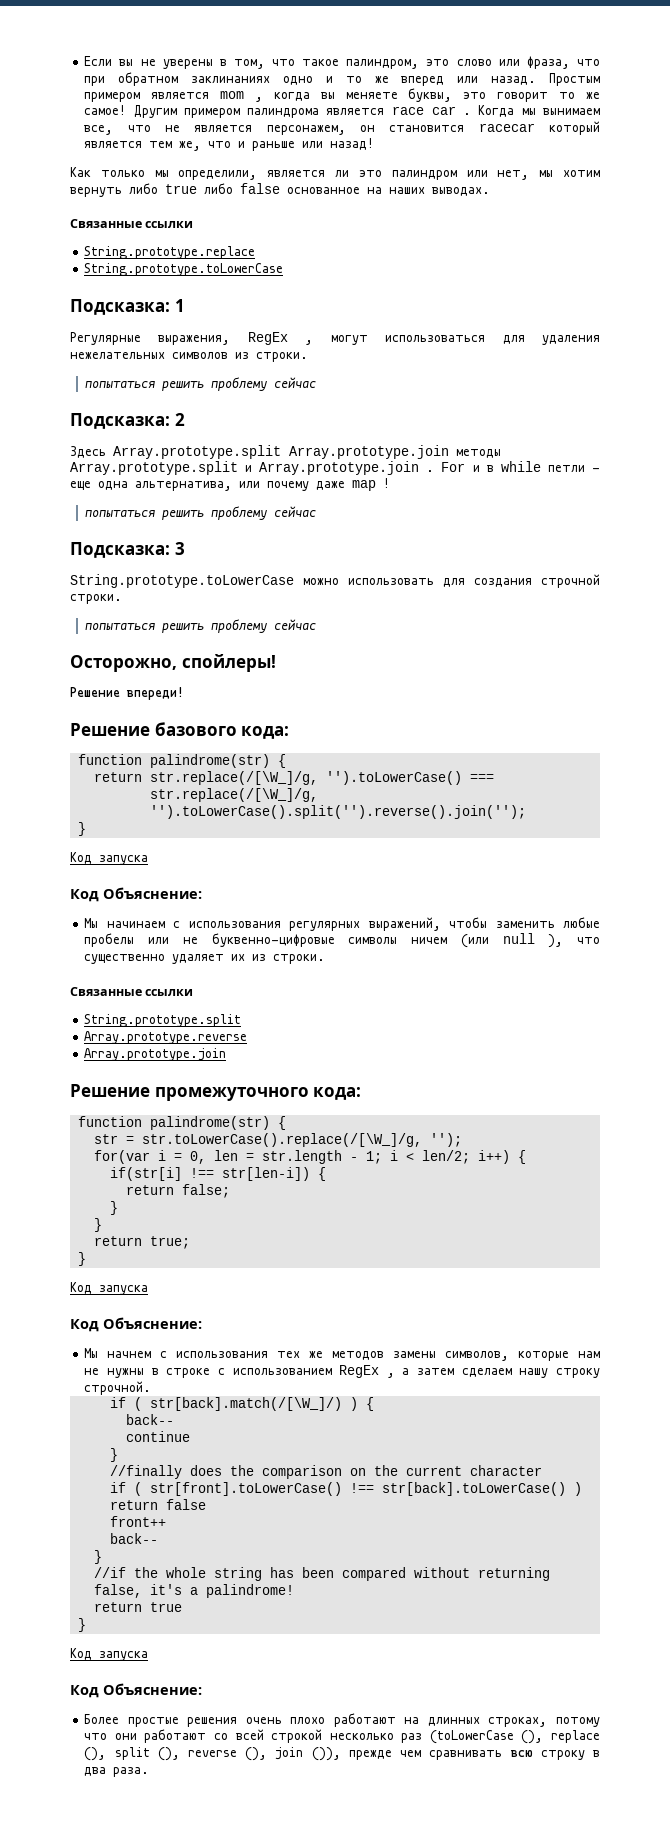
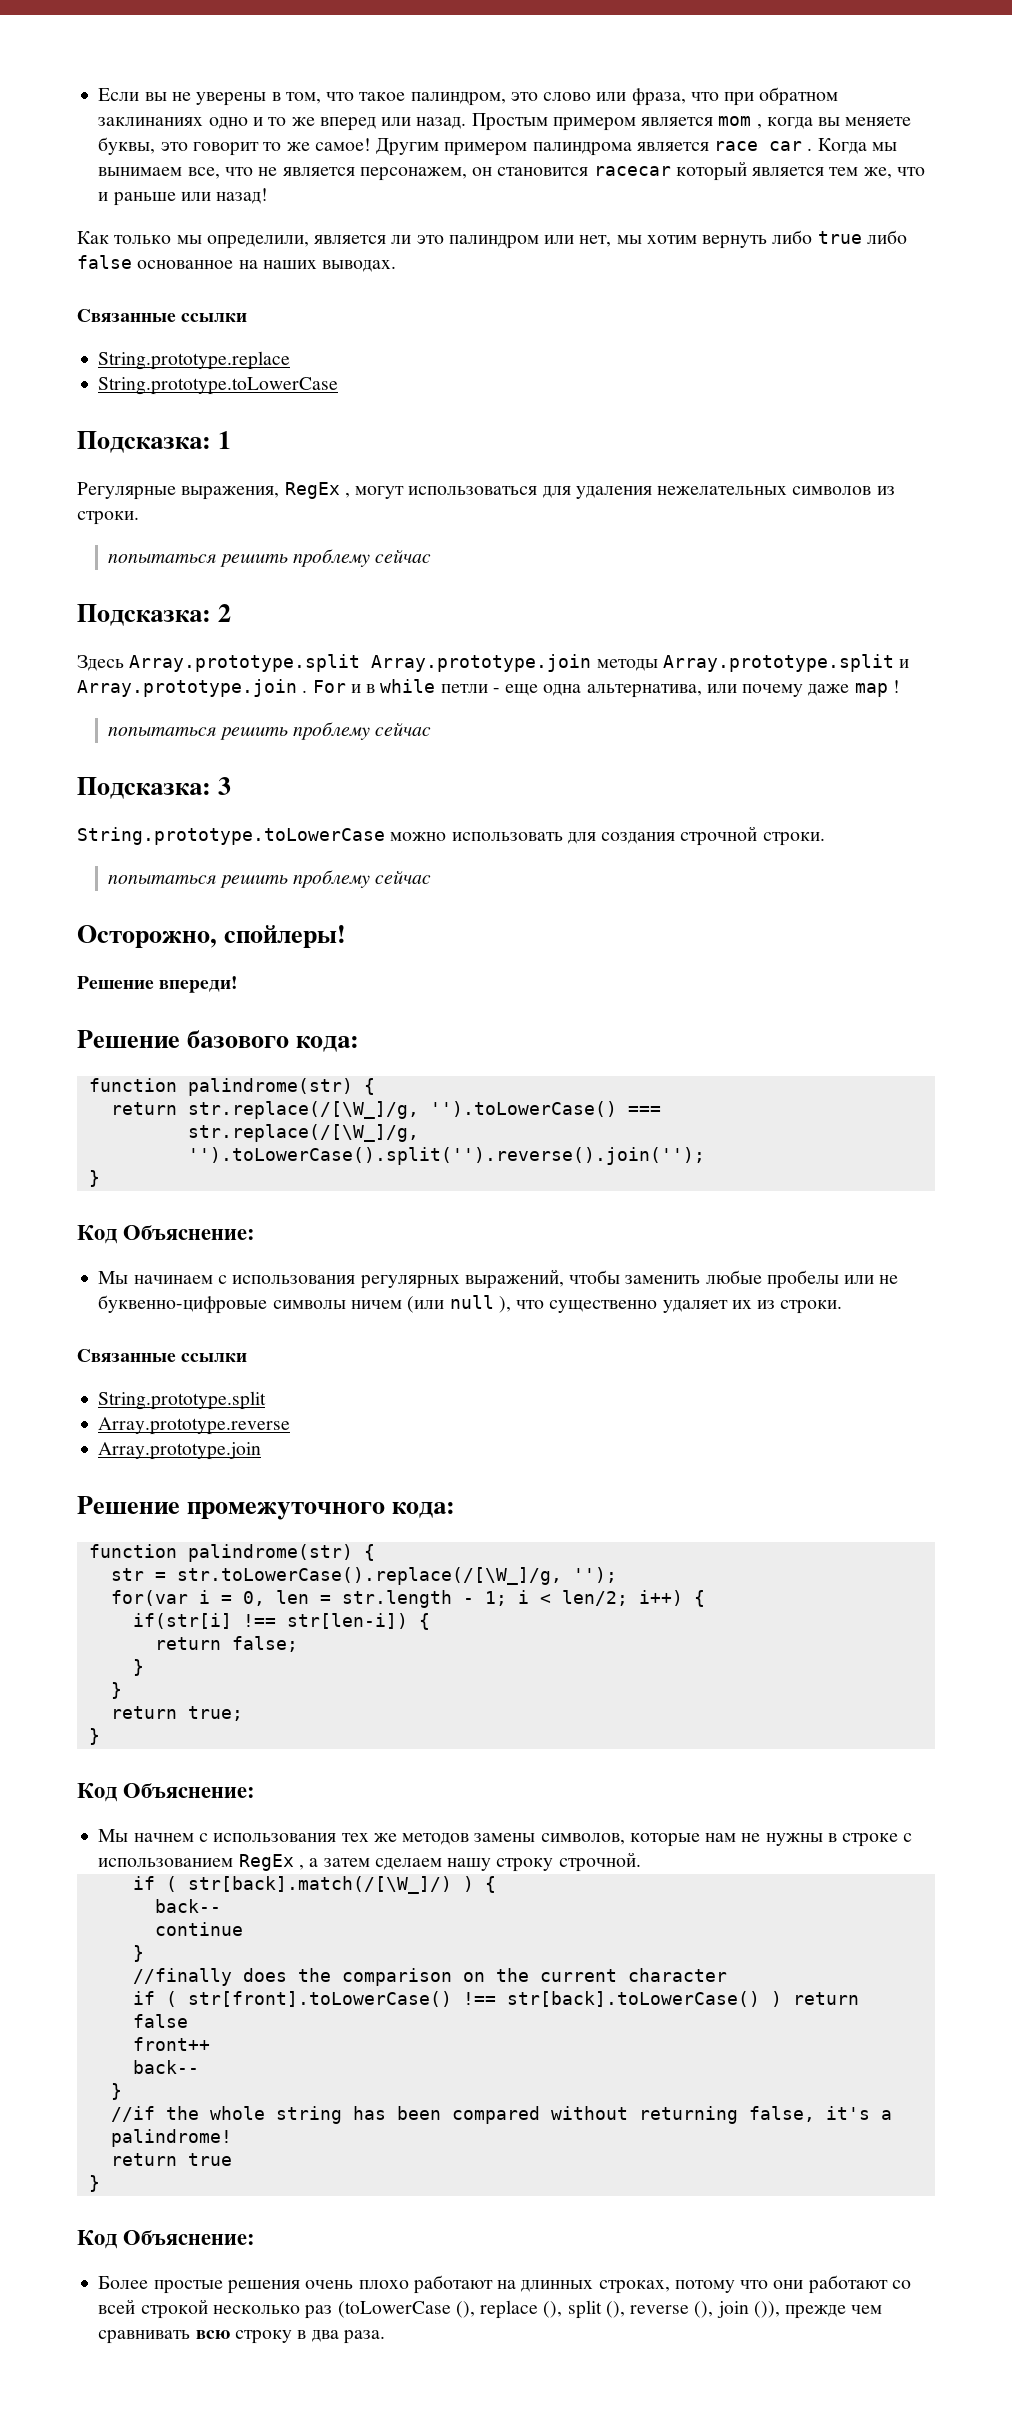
  str.replace(/[\W_]/g, '').toLowerCase().split('').reverse().join('');
  }
- Код запуска
  return true;
  }
- Код запуска
  return true
  }
- Код запуска

